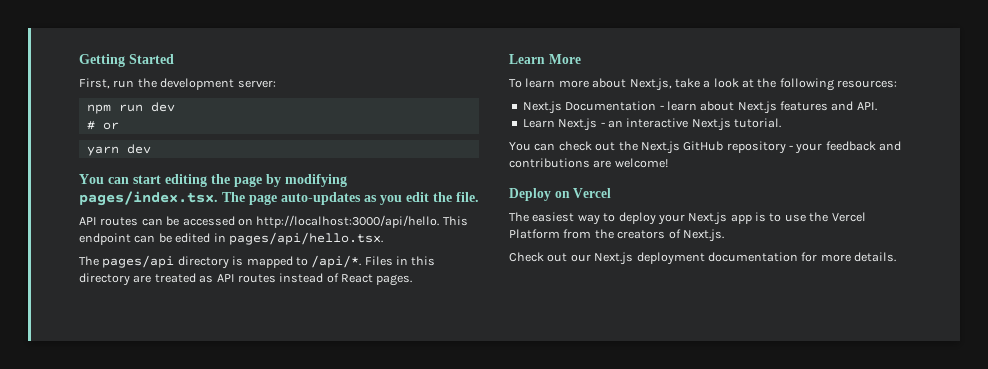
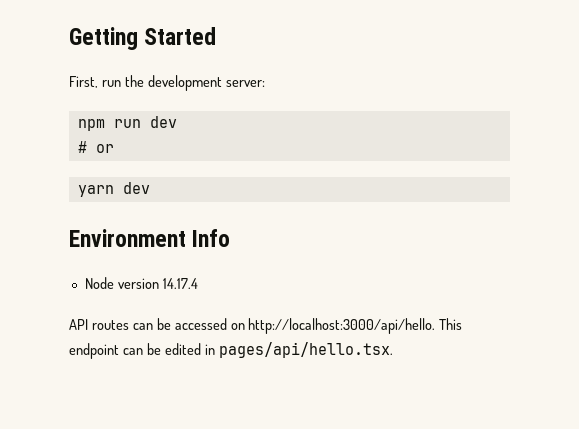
- You can start editing the page by modifying pages/index.tsx. The page auto-updates as you edit the file.
+ Environment Info
+ Node version 14.17.4
- The pages/api directory is mapped to /api/*. Files in this directory are treated as API routes instead of React pages.
- Learn More
- To learn more about Next.js, take a look at the following resources:
- Next.js Documentation - learn about Next.js features and API.
- Learn Next.js - an interactive Next.js tutorial.
- You can check out the Next.js GitHub repository - your feedback and contributions are welcome!
- Deploy on Vercel
- The easiest way to deploy your Next.js app is to use the Vercel Platform from the creators of Next.js.
- Check out our Next.js deployment documentation for more details.

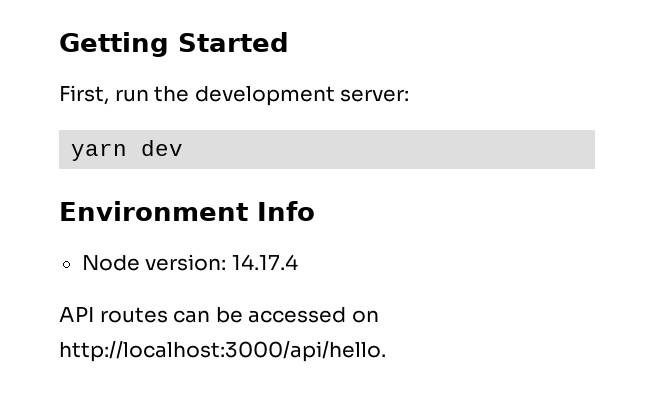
- npm run dev
- # or
- Node version 14.17.4
+ Node version: 14.17.4
- This endpoint can be edited in pages/api/hello.tsx.

